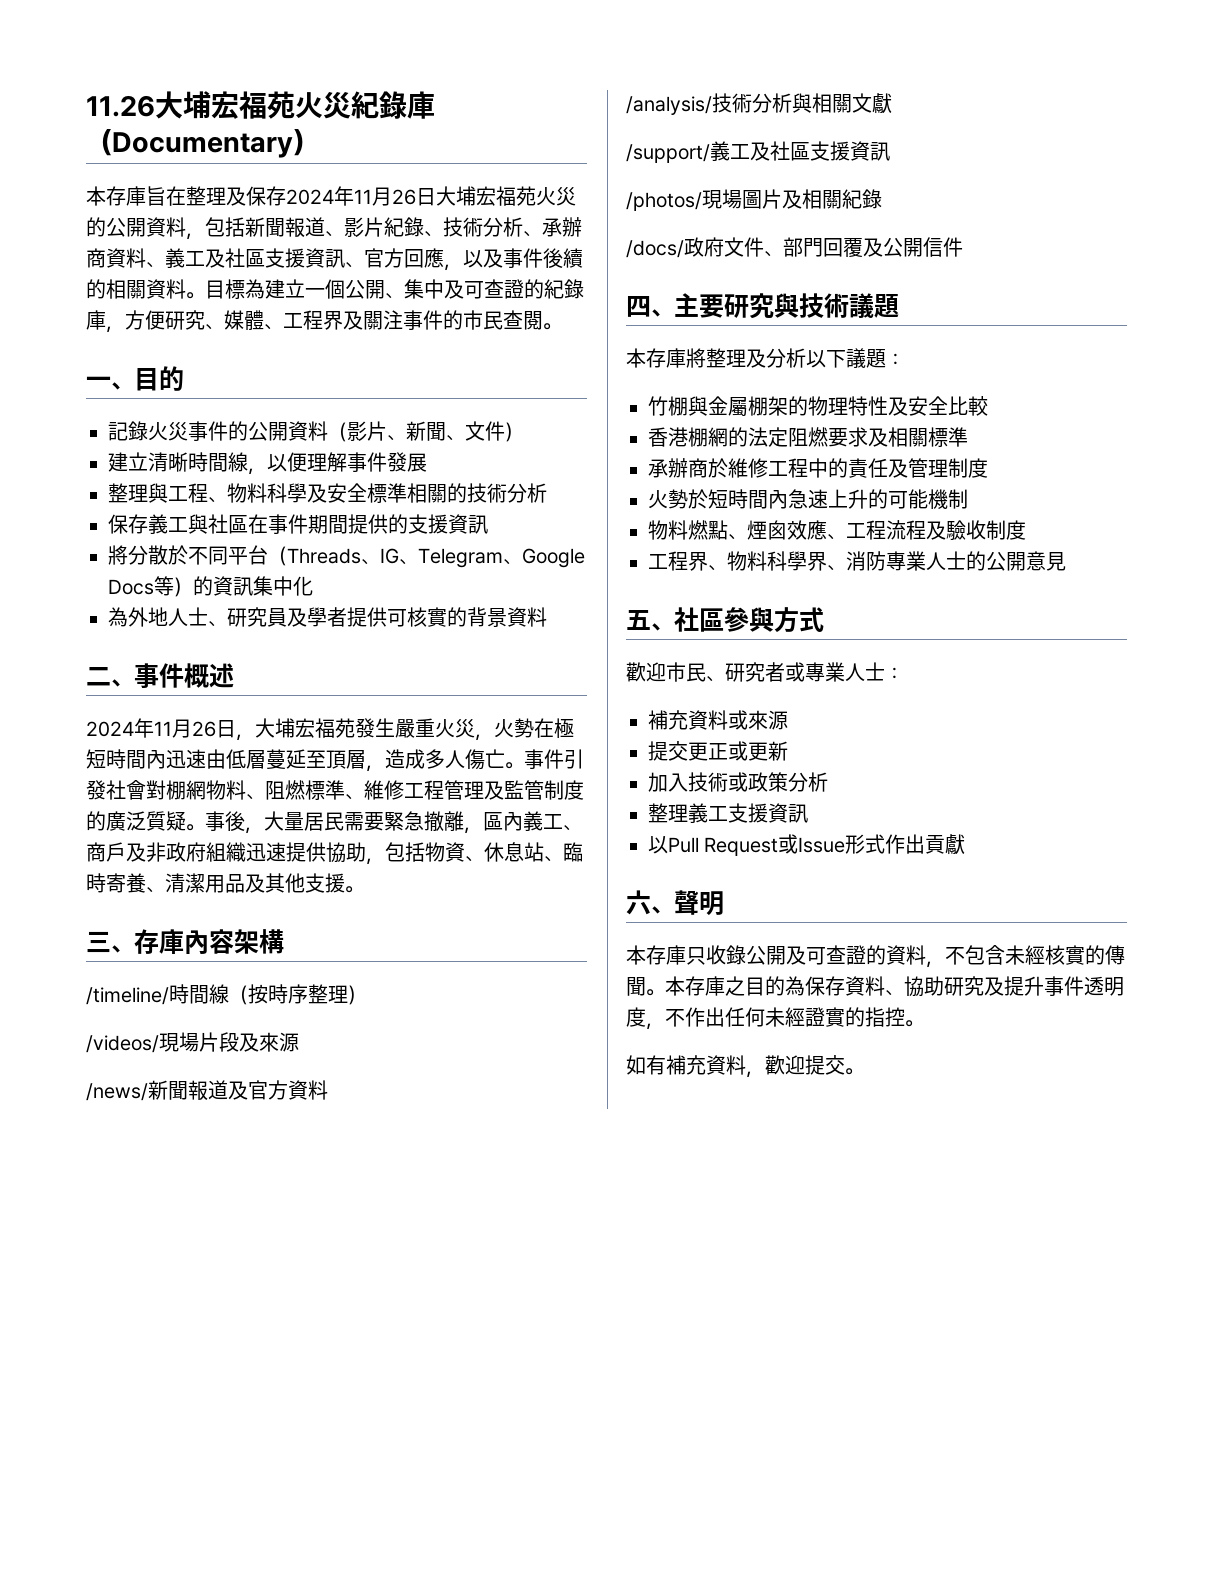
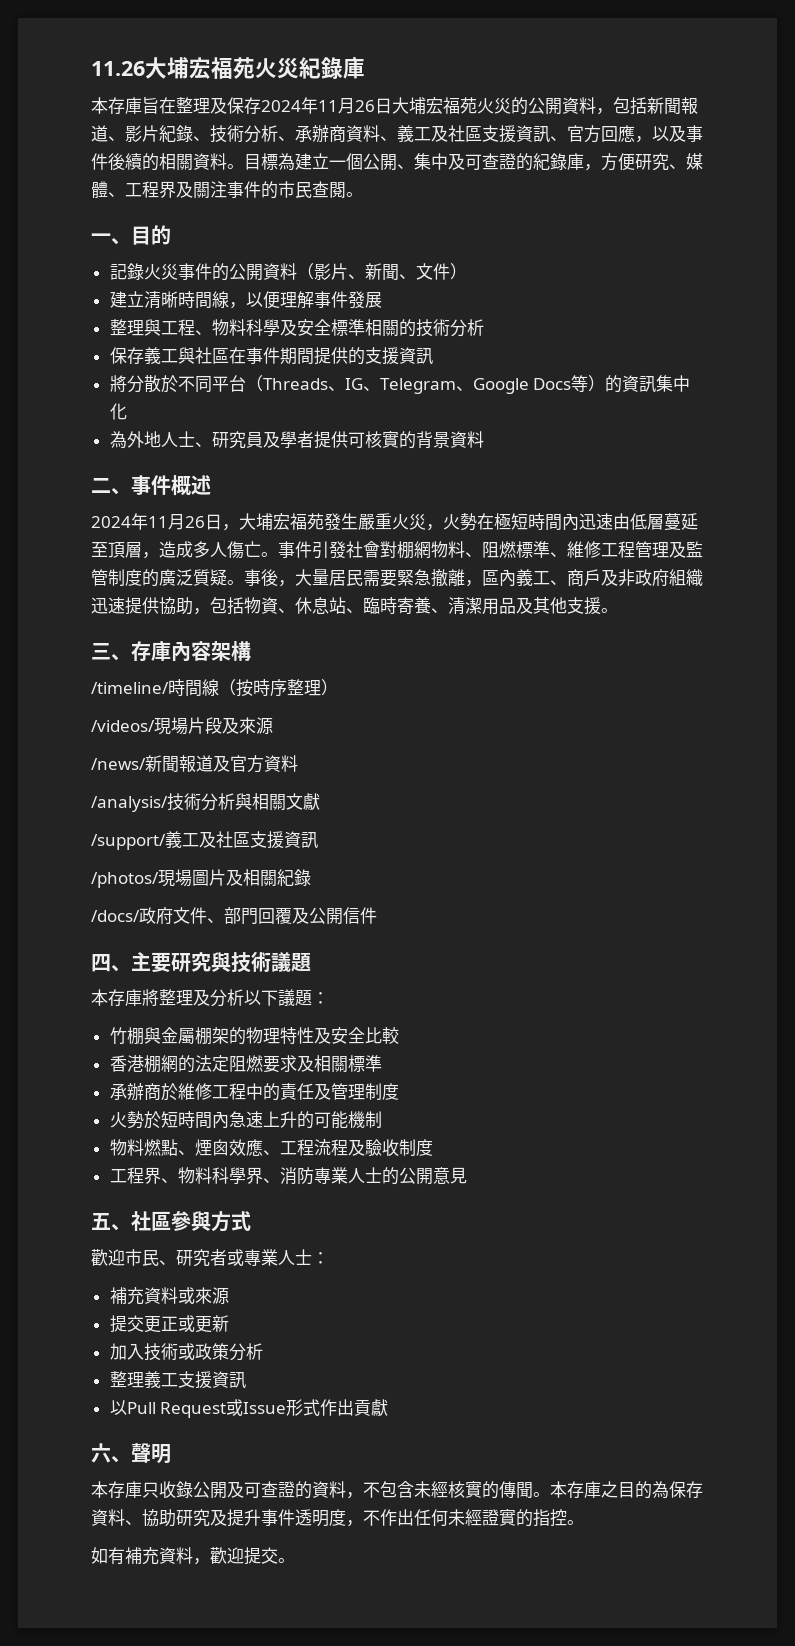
- 11.26大埔宏福苑火災紀錄庫（Documentary）
+ 11.26大埔宏福苑火災紀錄庫

